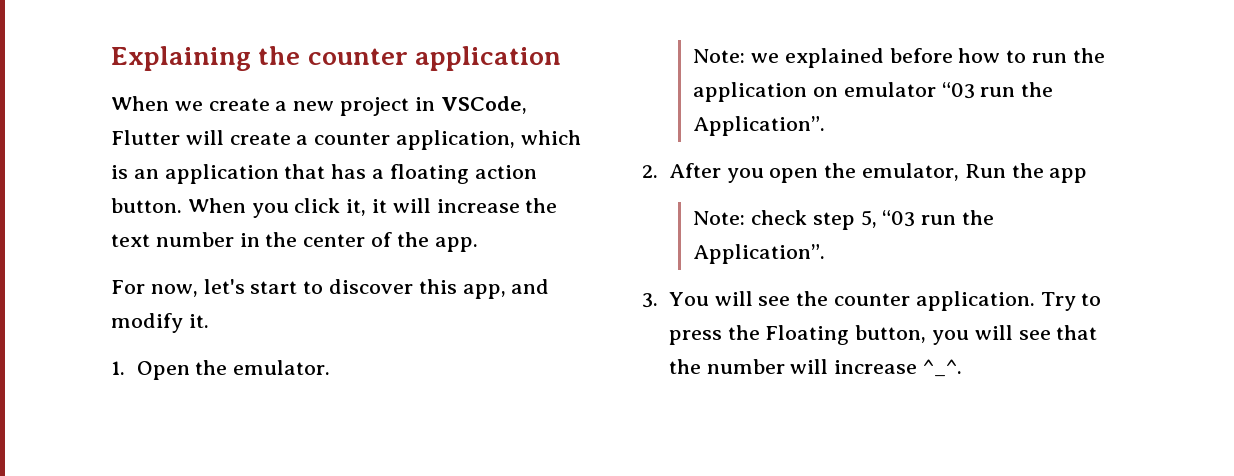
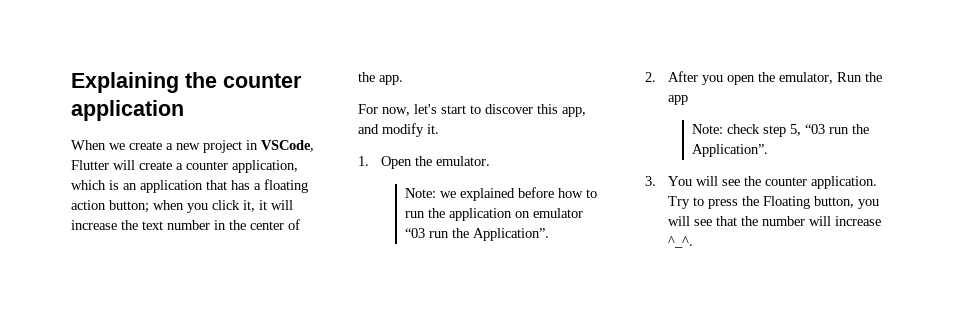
- When we create a new project in VSCode, Flutter will create a counter application, which is an application that has a floating action button. When you click it, it will increase the text number in the center of the app.
+ When we create a new project in VSCode, Flutter will create a counter application, which is an application that has a floating action button; when you click it, it will increase the text number in the center of the app.

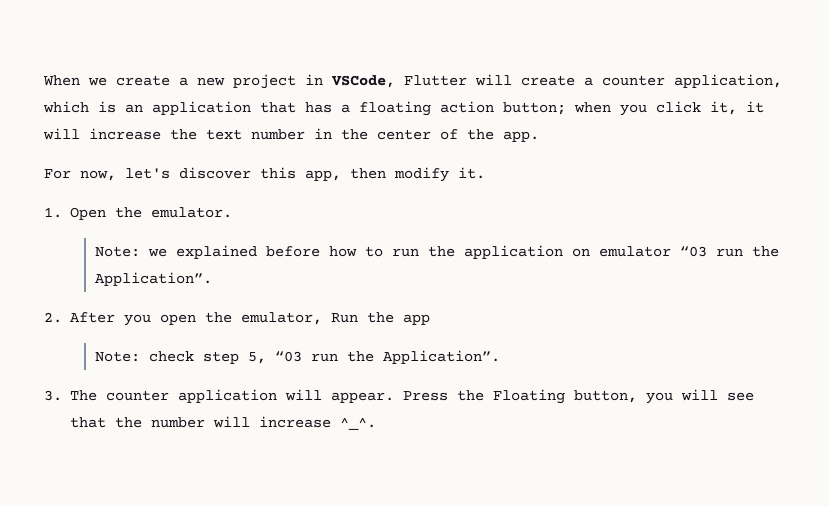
- Explaining the counter application
- For now, let's start to discover this app, and modify it.
+ For now, let's discover this app, then modify it.
- 3. You will see the counter application. Try to press the Floating button, you will see that the number will increase ^_^.
+ 3. The counter application will appear. Press the Floating button, you will see that the number will increase ^_^.

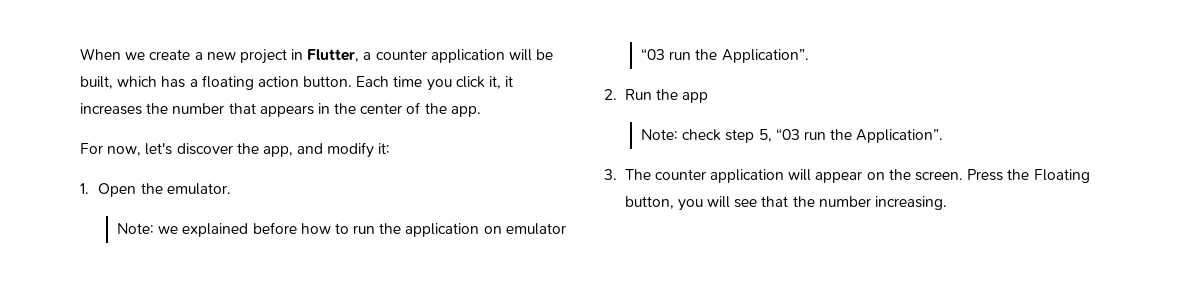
- When we create a new project in VSCode, Flutter will create a counter application, which is an application that has a floating action button; when you click it, it will increase the text number in the center of the app.
+ When we create a new project in Flutter, a counter application will be built, which has a floating action button. Each time you click it, it increases the number that appears in the center of the app.
- For now, let's discover this app, then modify it.
+ For now, let's discover the app, and modify it:
- 2. After you open the emulator, Run the app
+ 2. Run the app
- 3. The counter application will appear.
+ 3. The counter application will appear on the screen.
- Press the Floating button, you will see that the number will increase ^_^.
+ Press the Floating button, you will see that the number increasing.

